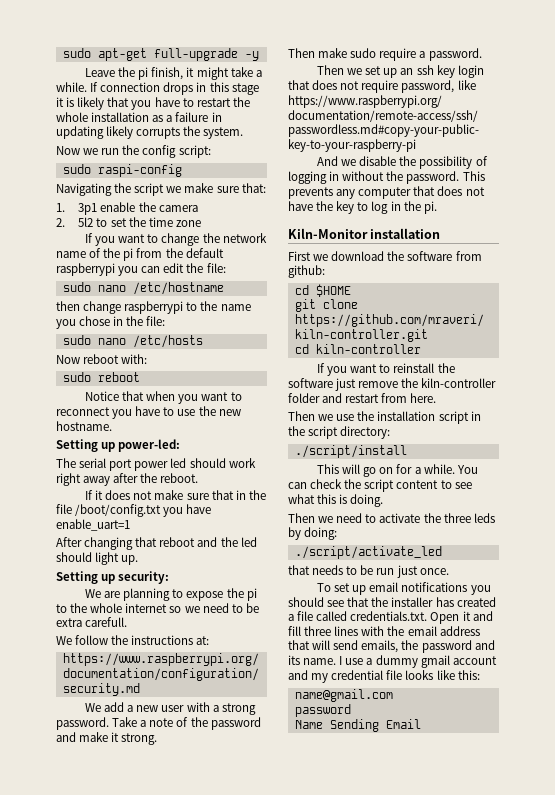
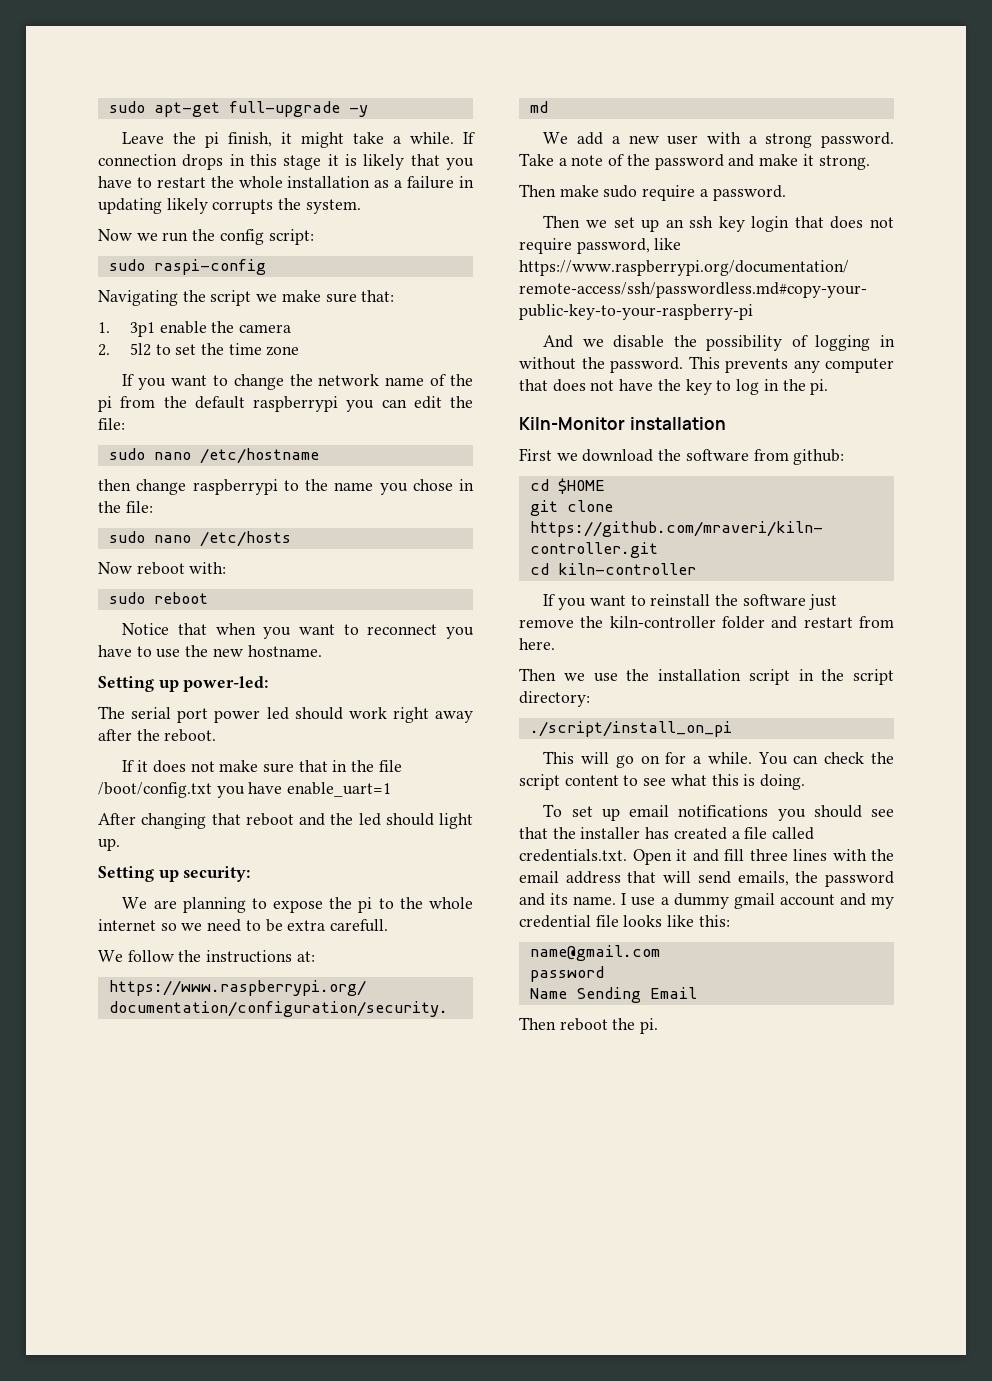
- ./script/install
+ ./script/install_on_pi
- Then we need to activate the three leds by doing:
- ./script/activate_led
- that needs to be run just once.
+ Then reboot the pi.

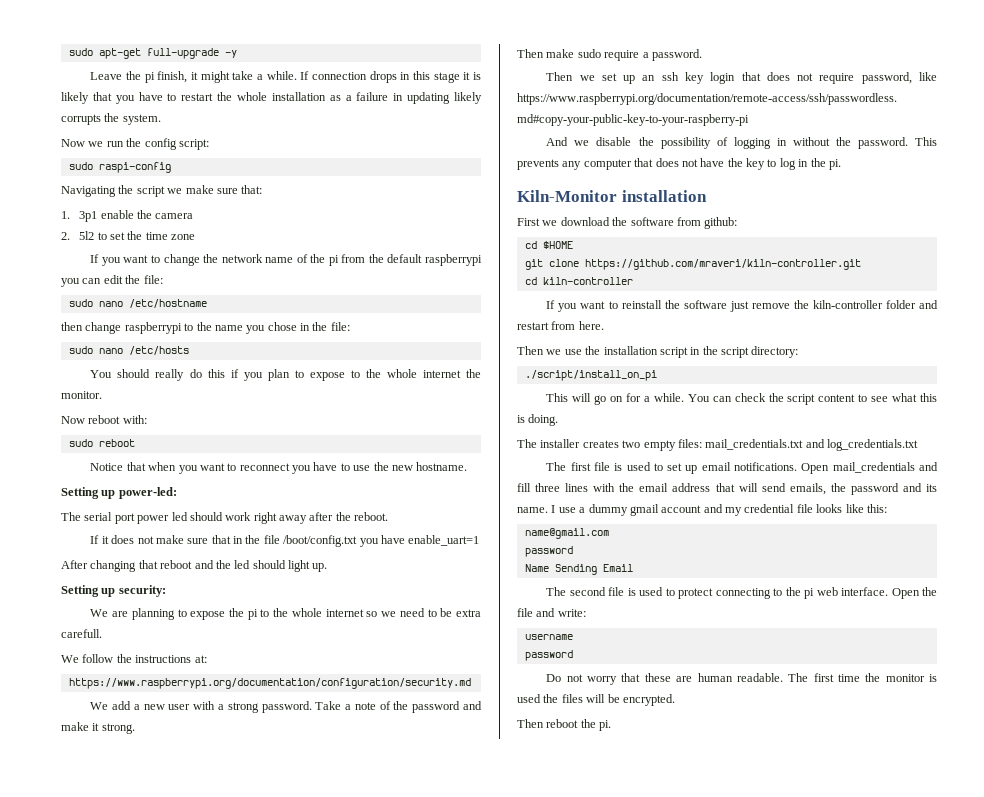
+ You should really do this if you plan to expose to the whole internet the monitor.
- To set up email notifications you should see that the installer has created a file called credentials.txt. Open it and fill three lines with the email address that will send emails, the password and its name.
+ The installer creates two empty files: mail_credentials.txt and log_credentials.txt
+ The first file is used to set up email notifications. Open mail_credentials and fill three lines with the email address that will send emails, the password and its name.
+ The second file is used to protect connecting to the pi web interface. Open the file and write:
+ username
+ password
+ Do not worry that these are human readable. The first time the monitor is used the files will be encrypted.

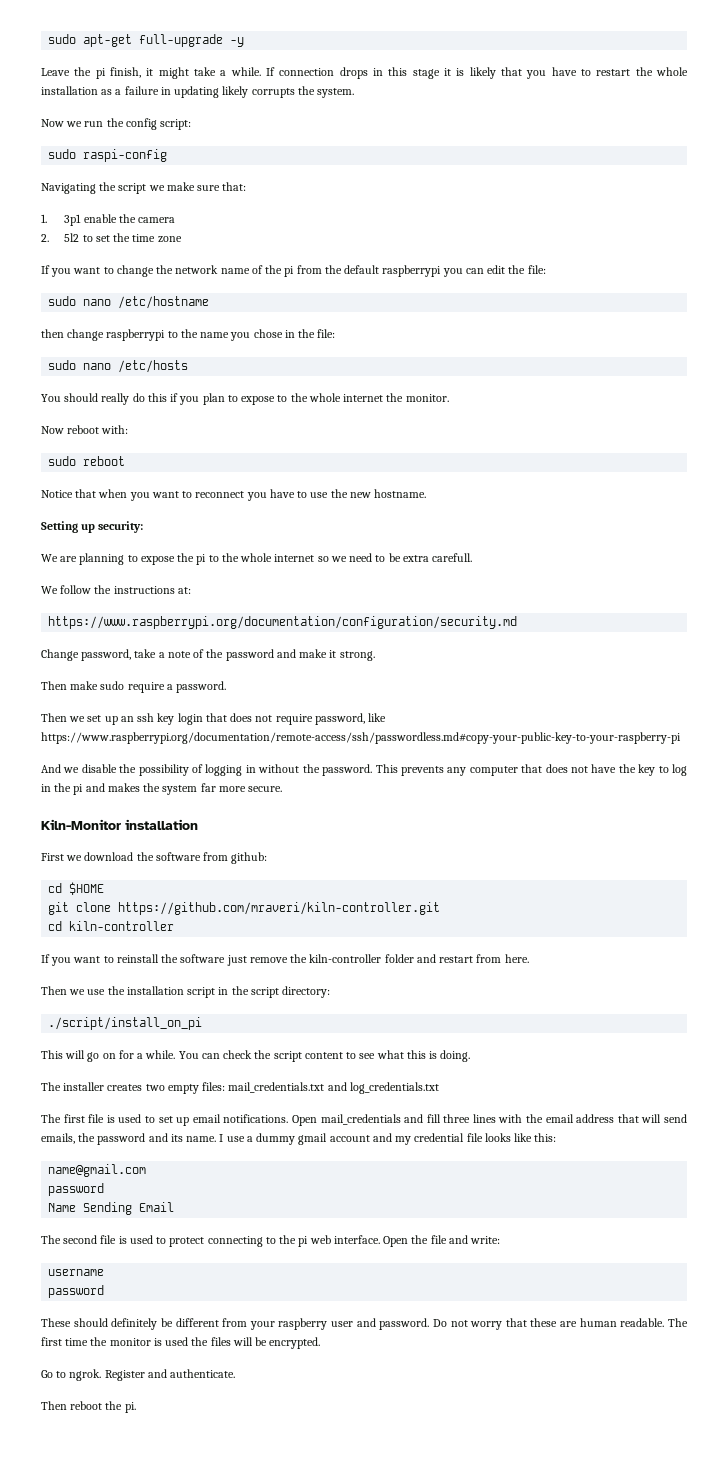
- Setting up power-led:
- The serial port power led should work right away after the reboot.
- If it does not make sure that in the file /boot/config.txt you have enable_uart=1
- After changing that reboot and the led should light up.
- We add a new user with a strong password. Take a note of the password and make it strong.
+ Change password, take a note of the password and make it strong.
- This prevents any computer that does not have the key to log in the pi.
+ This prevents any computer that does not have the key to log in the pi and makes the system far more secure.
+ These should definitely be different from your raspberry user and password.
+ Go to ngrok. Register and authenticate.

